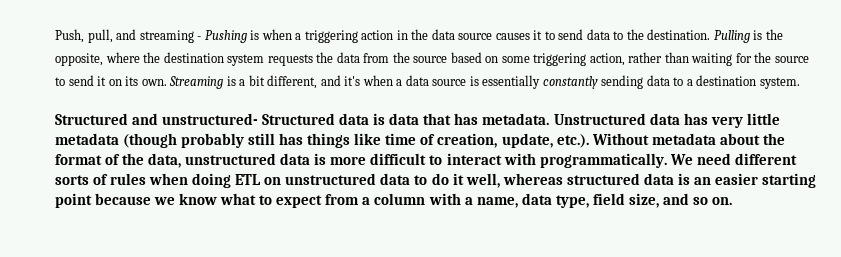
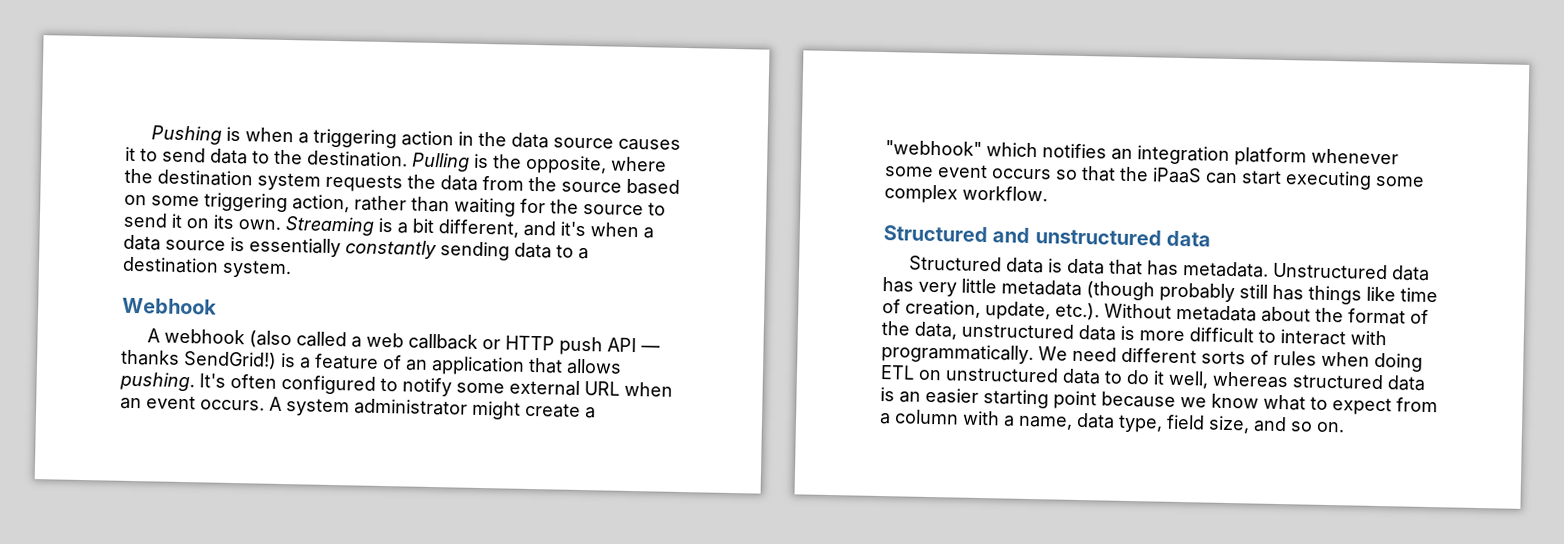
- Push, pull, and streaming - Pushing is when a triggering action in the data source causes it to send data to the destination.
+ Pushing is when a triggering action in the data source causes it to send data to the destination.
+ Webhook
+ A webhook (also called a web callback or HTTP push API — thanks SendGrid!) is a feature of an application that allows pushing. It's often configured to notify some external URL when an event occurs. A system administrator might create a "webhook" which notifies an integration platform whenever some event occurs so that the iPaaS can start executing some complex workflow.
- Structured and unstructured- Structured data is data that has metadata.
+ Structured and unstructured data
+ Structured data is data that has metadata.

